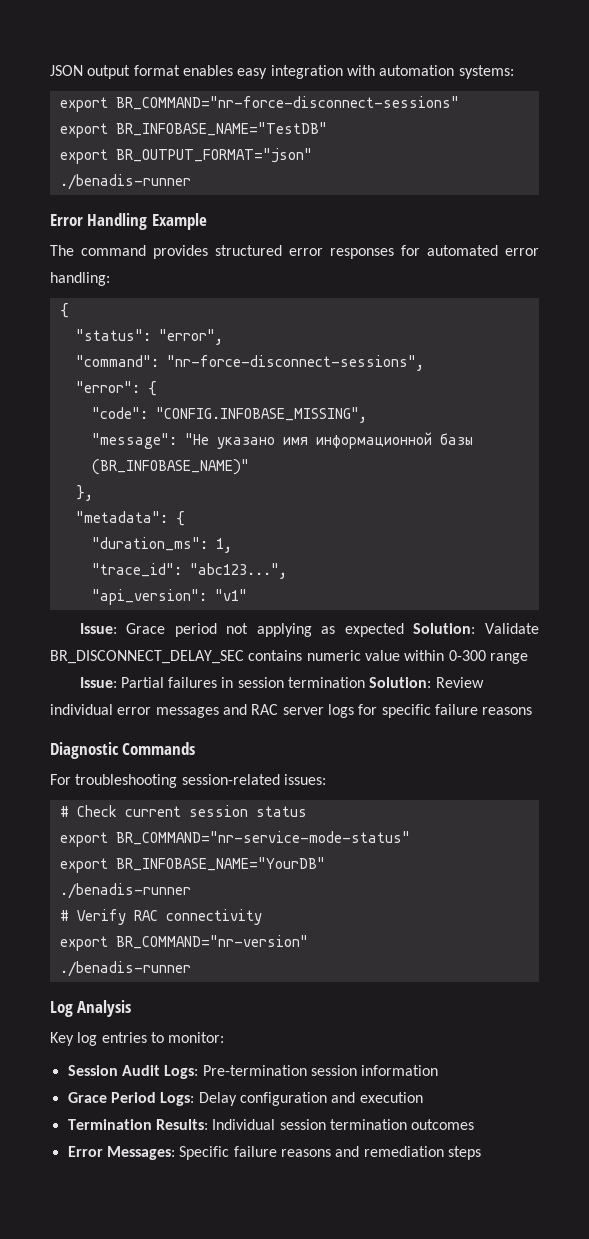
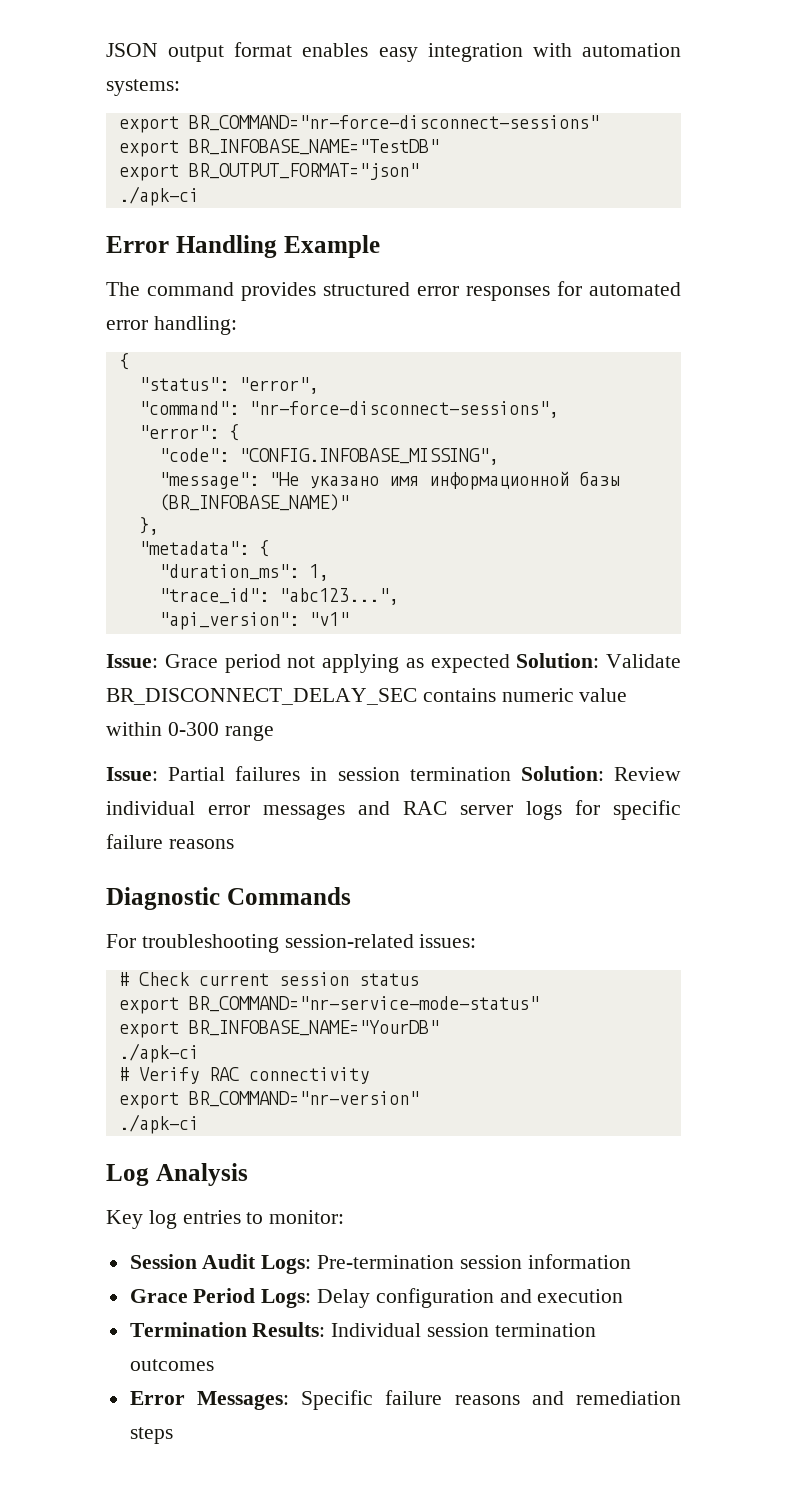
  export BR_OUTPUT_FORMAT="json"
- ./benadis-runner
+ ./apk-ci
  export BR_INFOBASE_NAME="YourDB"
- ./benadis-runner
+ ./apk-ci
  export BR_COMMAND="nr-version"
- ./benadis-runner
+ ./apk-ci

